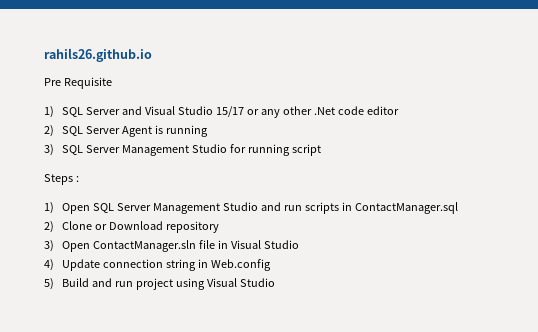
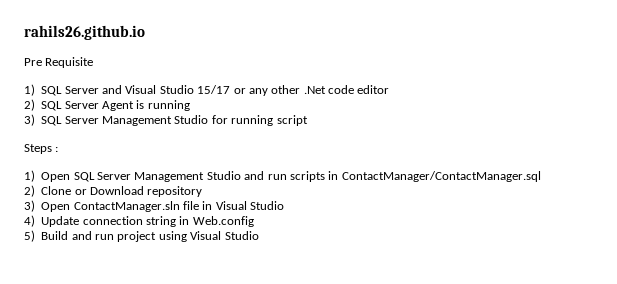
- 1) Open SQL Server Management Studio and run scripts in ContactManager.sql
+ 1) Open SQL Server Management Studio and run scripts in ContactManager/ContactManager.sql

